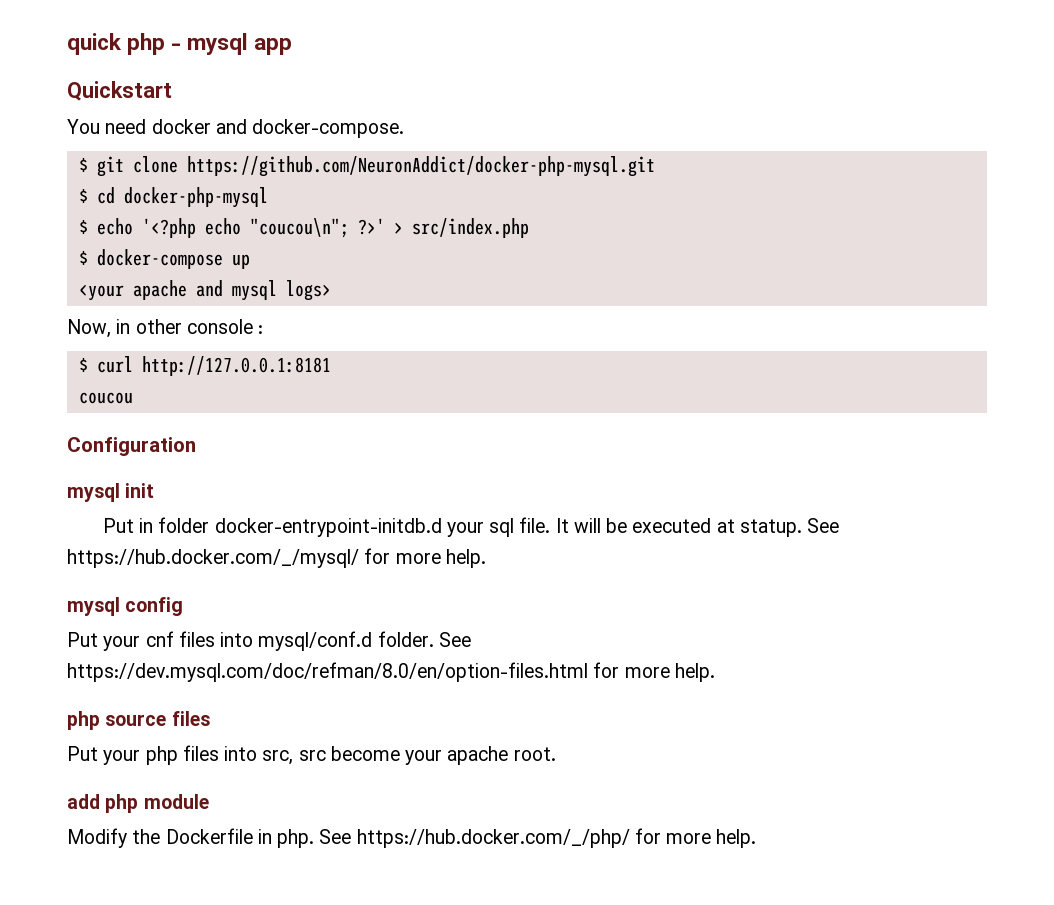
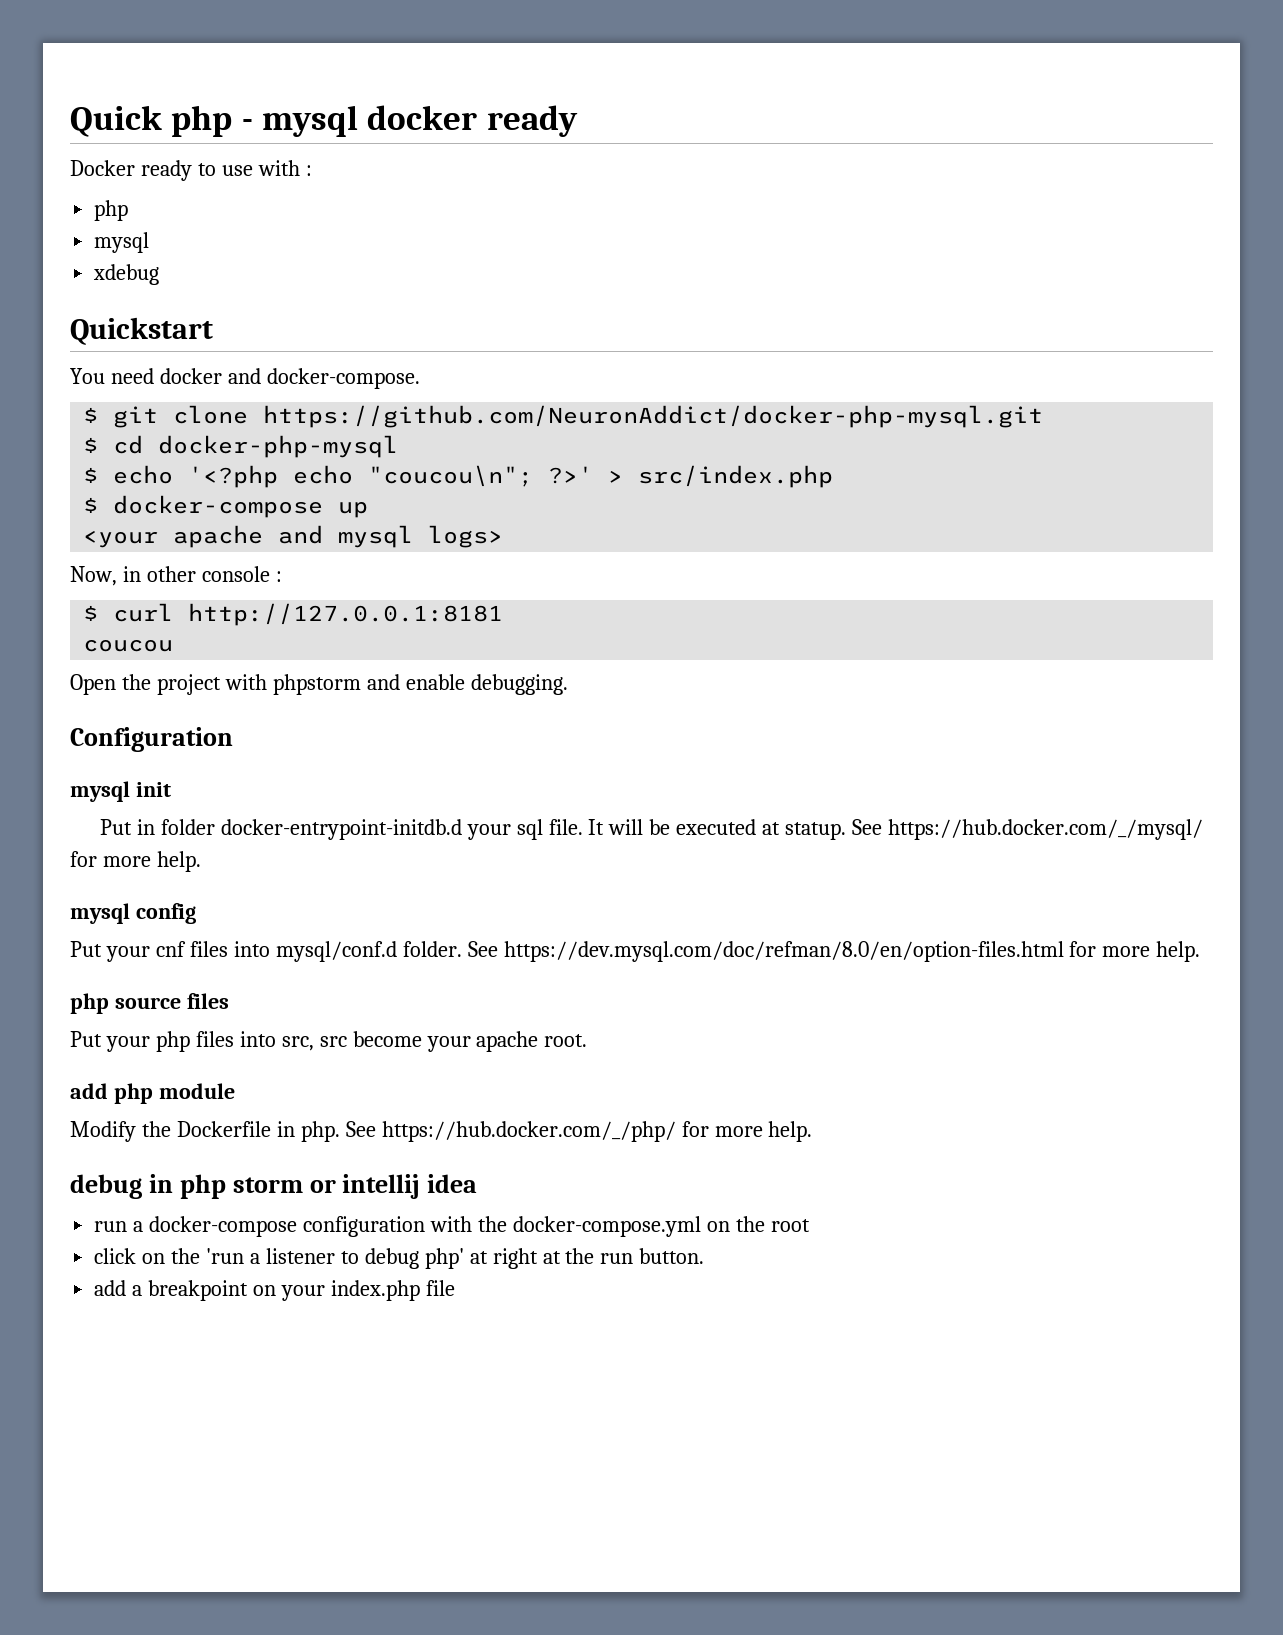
- quick php - mysql app
+ Quick php - mysql docker ready
+ Docker ready to use with :
+ php
+ mysql
+ xdebug
+ Open the project with phpstorm and enable debugging.
+ debug in php storm or intellij idea
+ run a docker-compose configuration with the docker-compose.yml on the root
+ click on the 'run a listener to debug php' at right at the run button.
+ add a breakpoint on your index.php file

